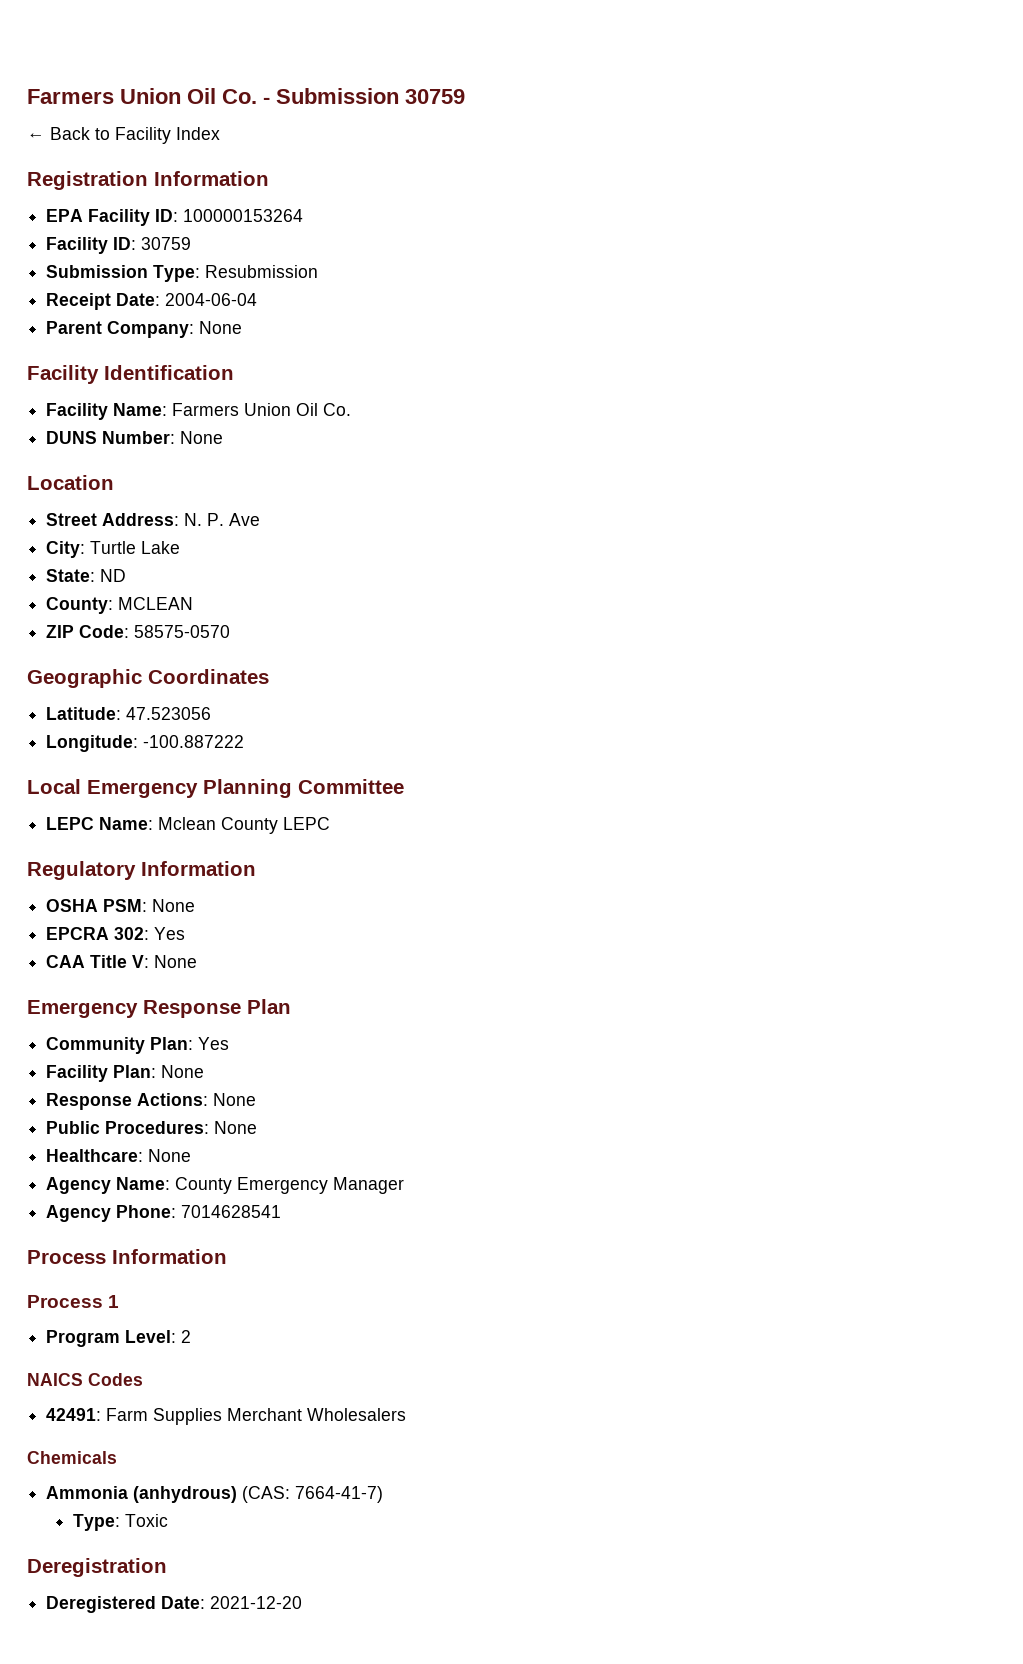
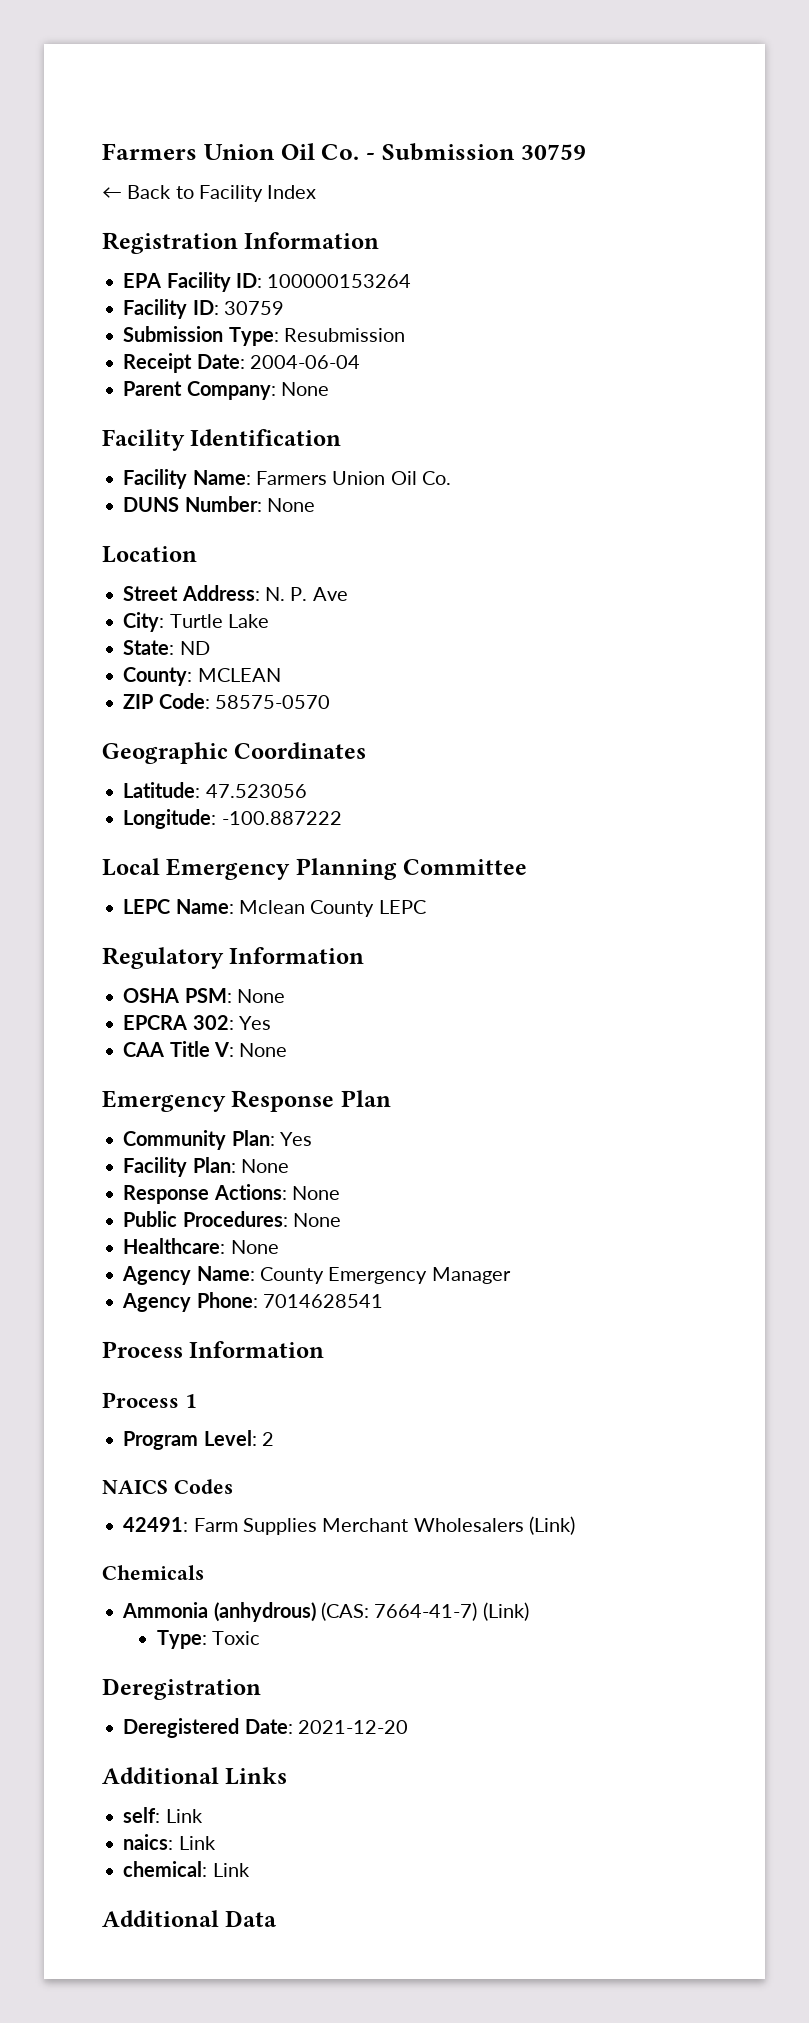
- 42491: Farm Supplies Merchant Wholesalers
+ 42491: Farm Supplies Merchant Wholesalers (Link)
- Ammonia (anhydrous) (CAS: 7664-41-7)
+ Ammonia (anhydrous) (CAS: 7664-41-7) (Link)
+ Additional Links
+ self: Link
+ naics: Link
+ chemical: Link
+ Additional Data

